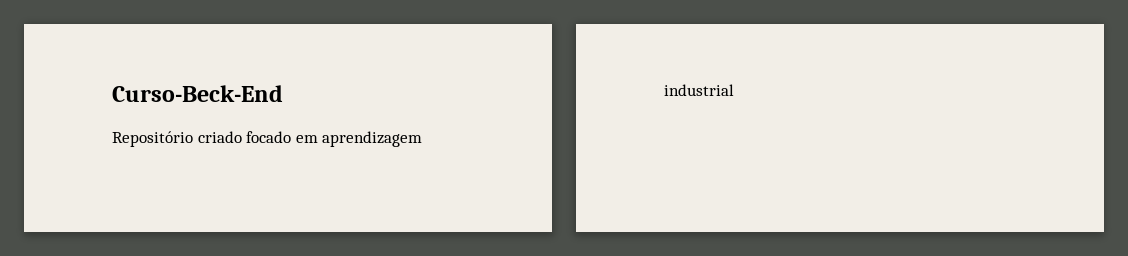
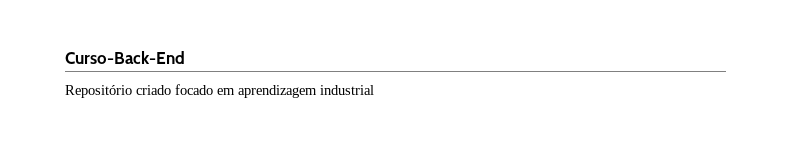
- Curso-Beck-End
+ Curso-Back-End

